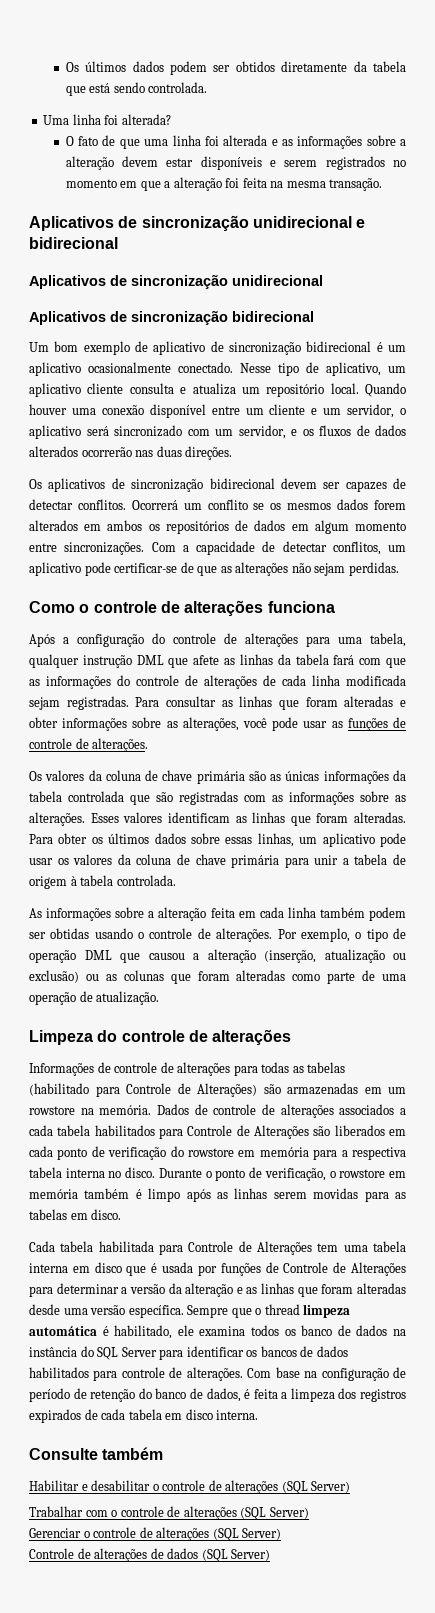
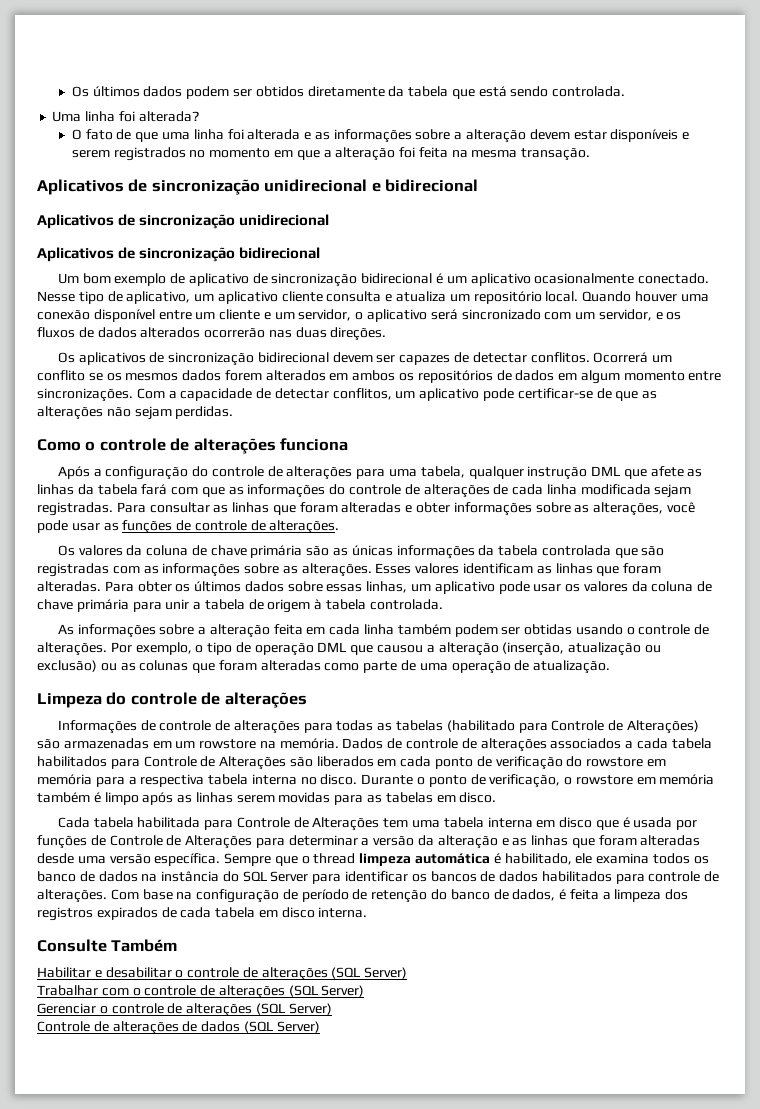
- Consulte também
+ Consulte Também

